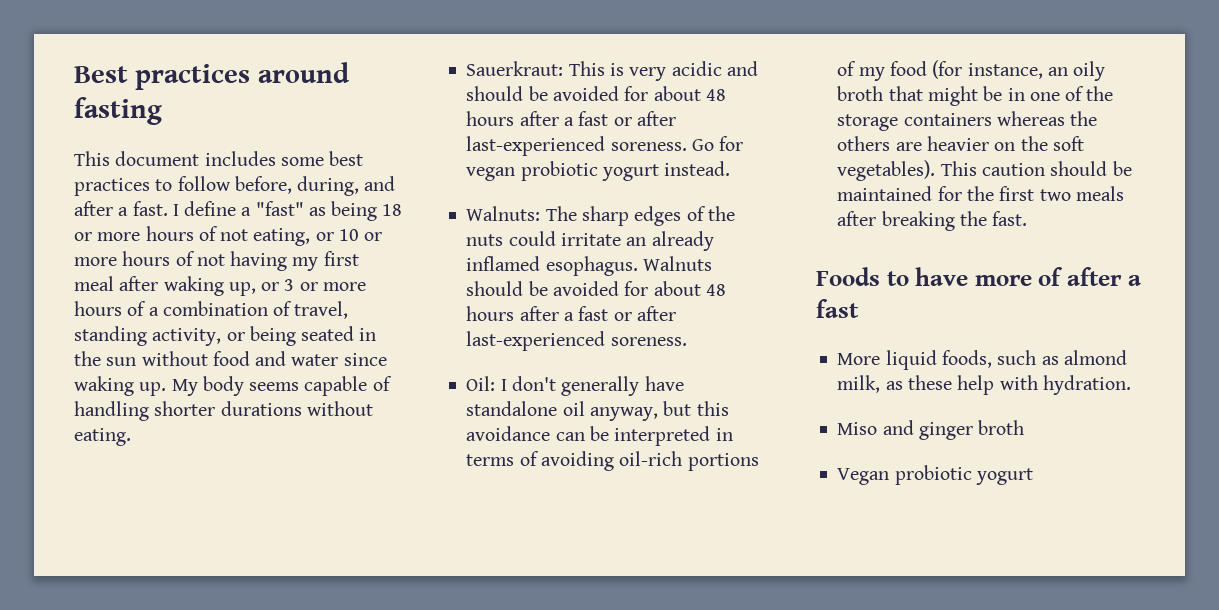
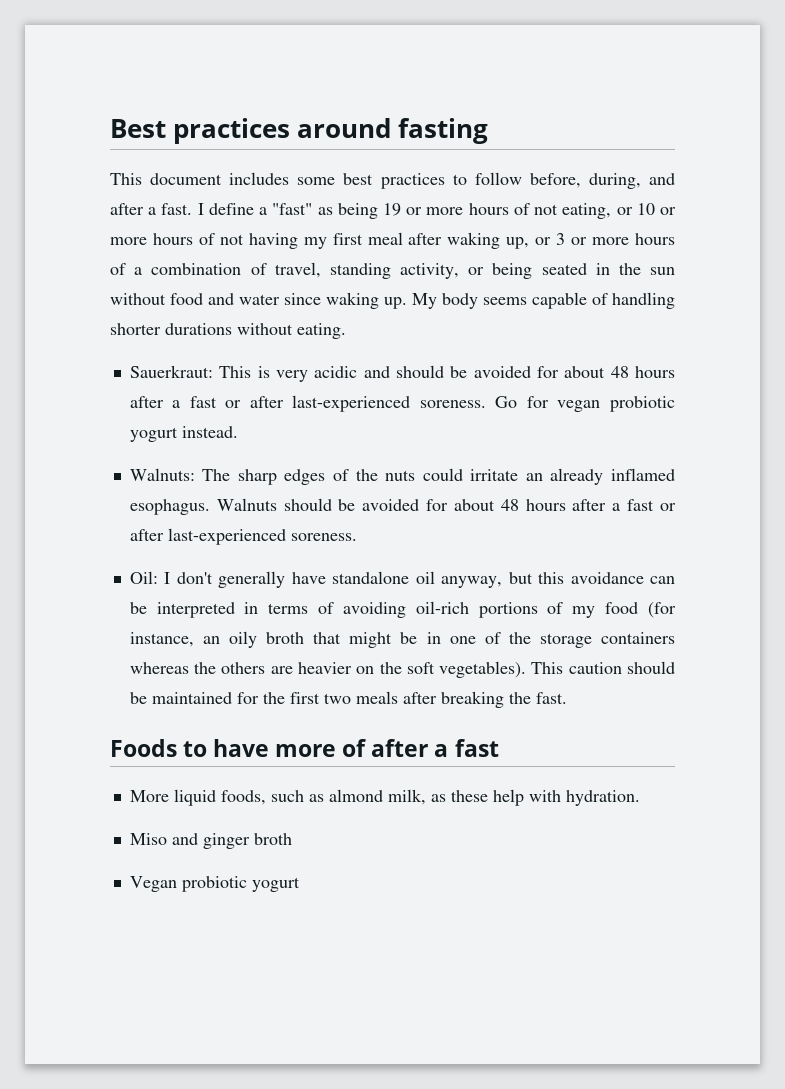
- I define a "fast" as being 18 or more hours of not eating, or 10 or more hours of not having my first meal after waking up, or 3 or more hours of a combination of travel, standing activity, or being seated in the sun without food and water since waking up.
+ I define a "fast" as being 19 or more hours of not eating, or 10 or more hours of not having my first meal after waking up, or 3 or more hours of a combination of travel, standing activity, or being seated in the sun without food and water since waking up.

